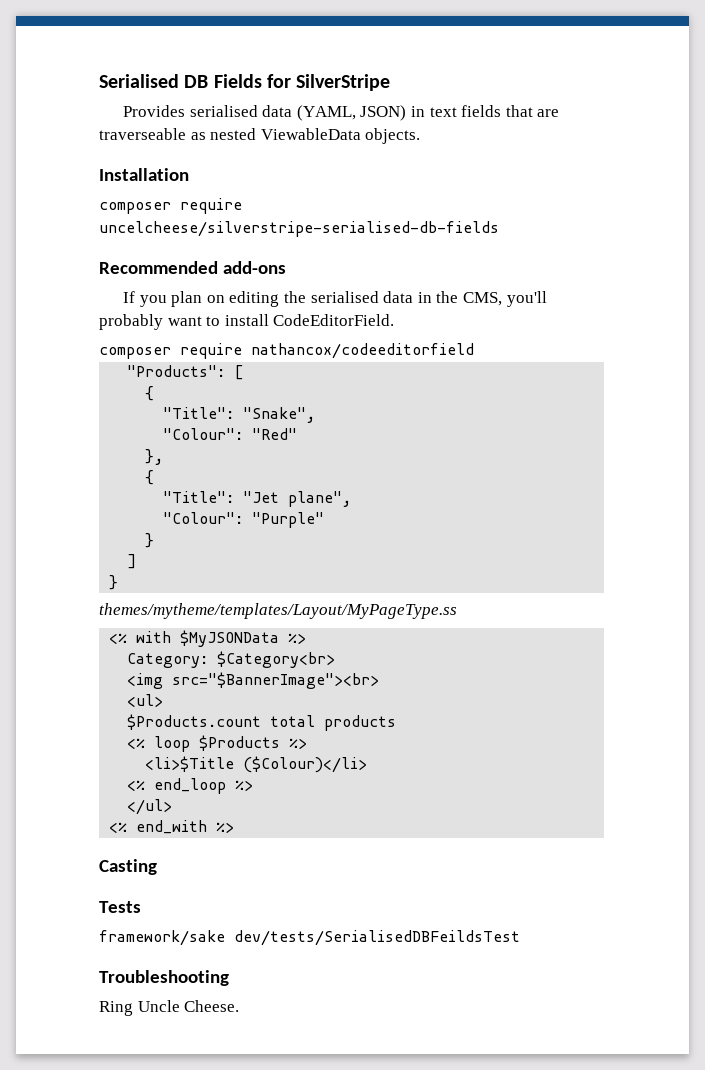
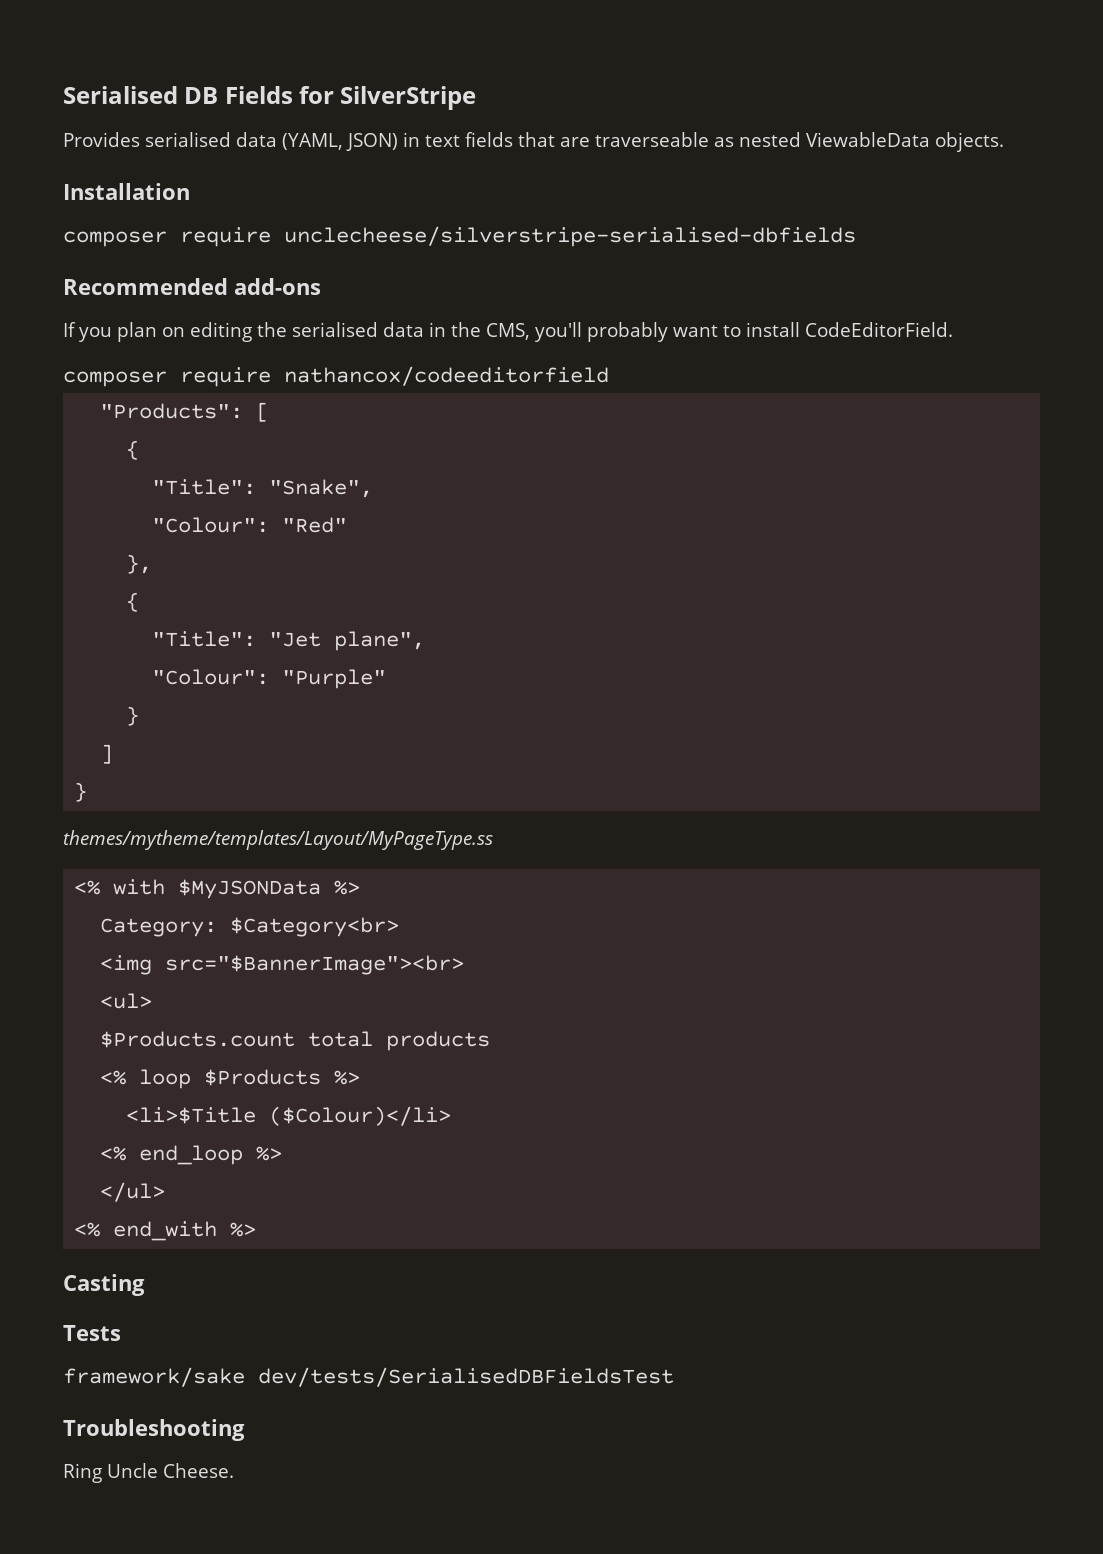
- composer require uncelcheese/silverstripe-serialised-db-fields
+ composer require unclecheese/silverstripe-serialised-dbfields
- framework/sake dev/tests/SerialisedDBFeildsTest
+ framework/sake dev/tests/SerialisedDBFieldsTest

